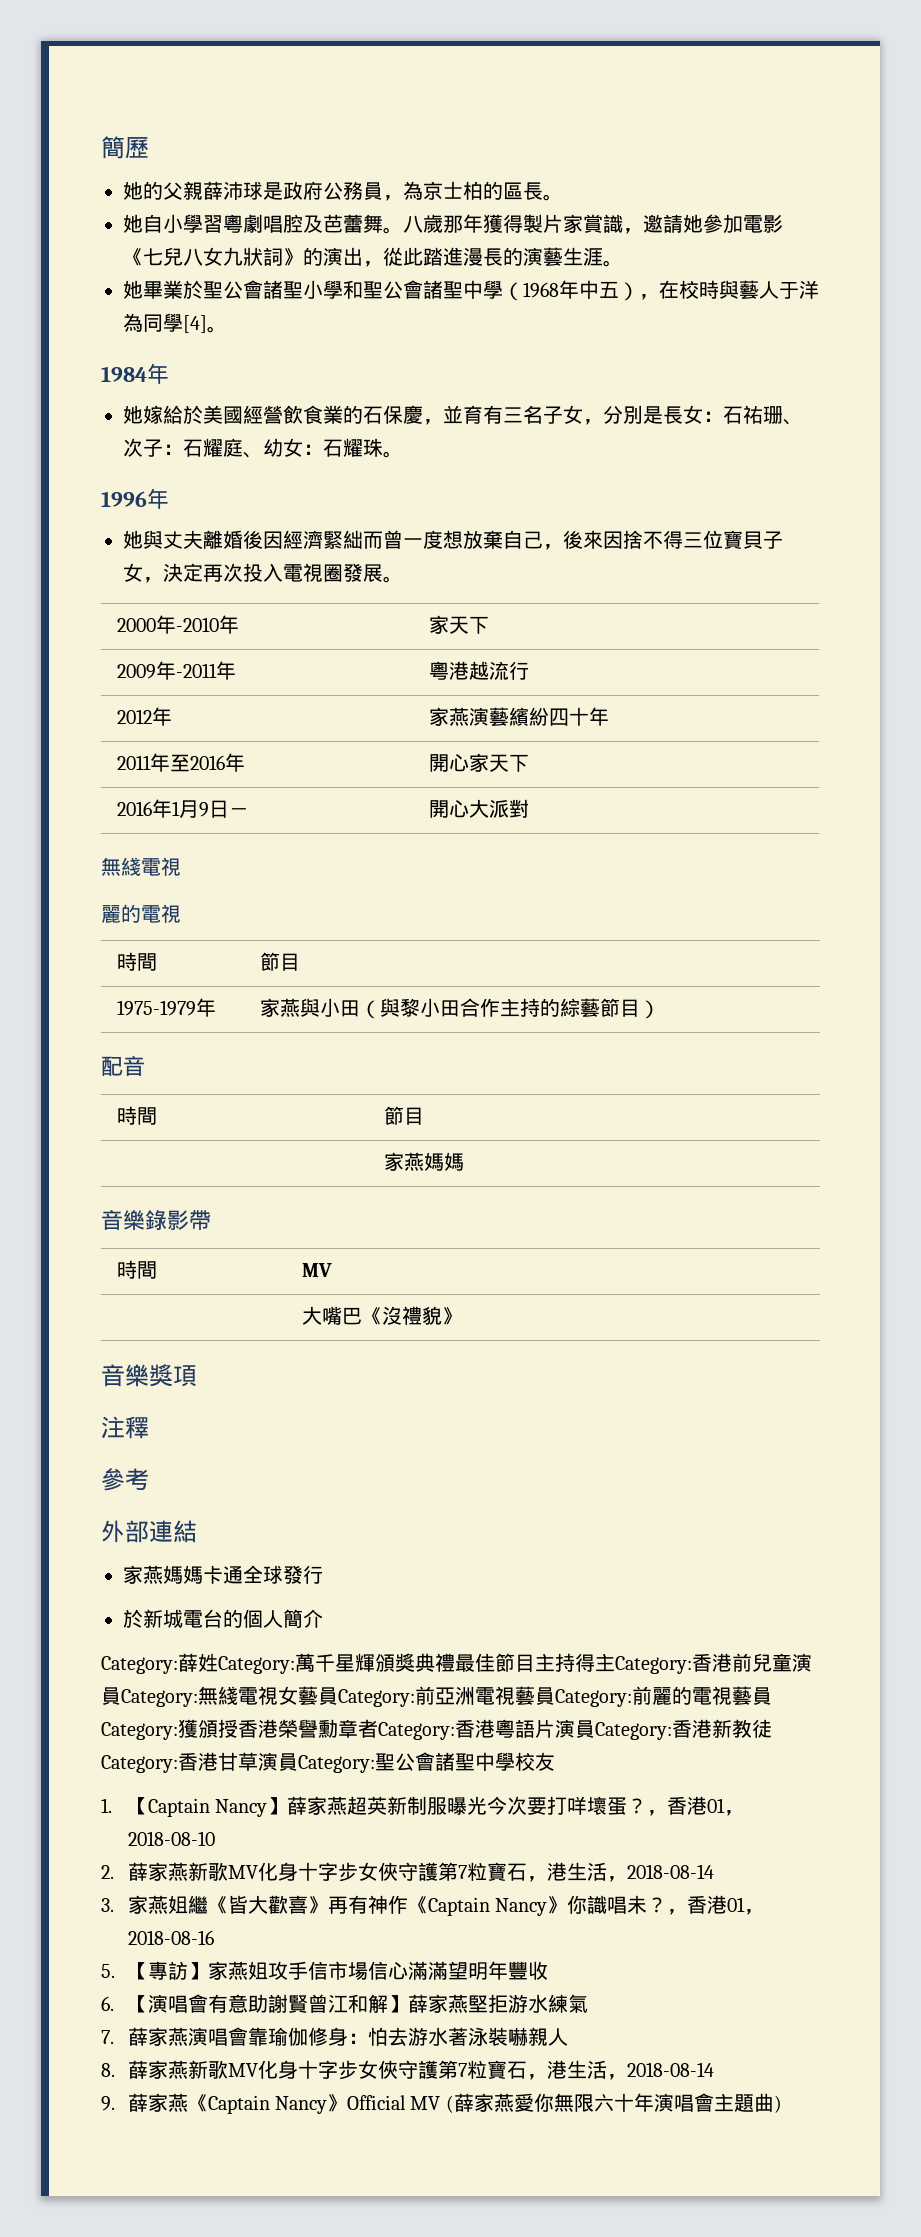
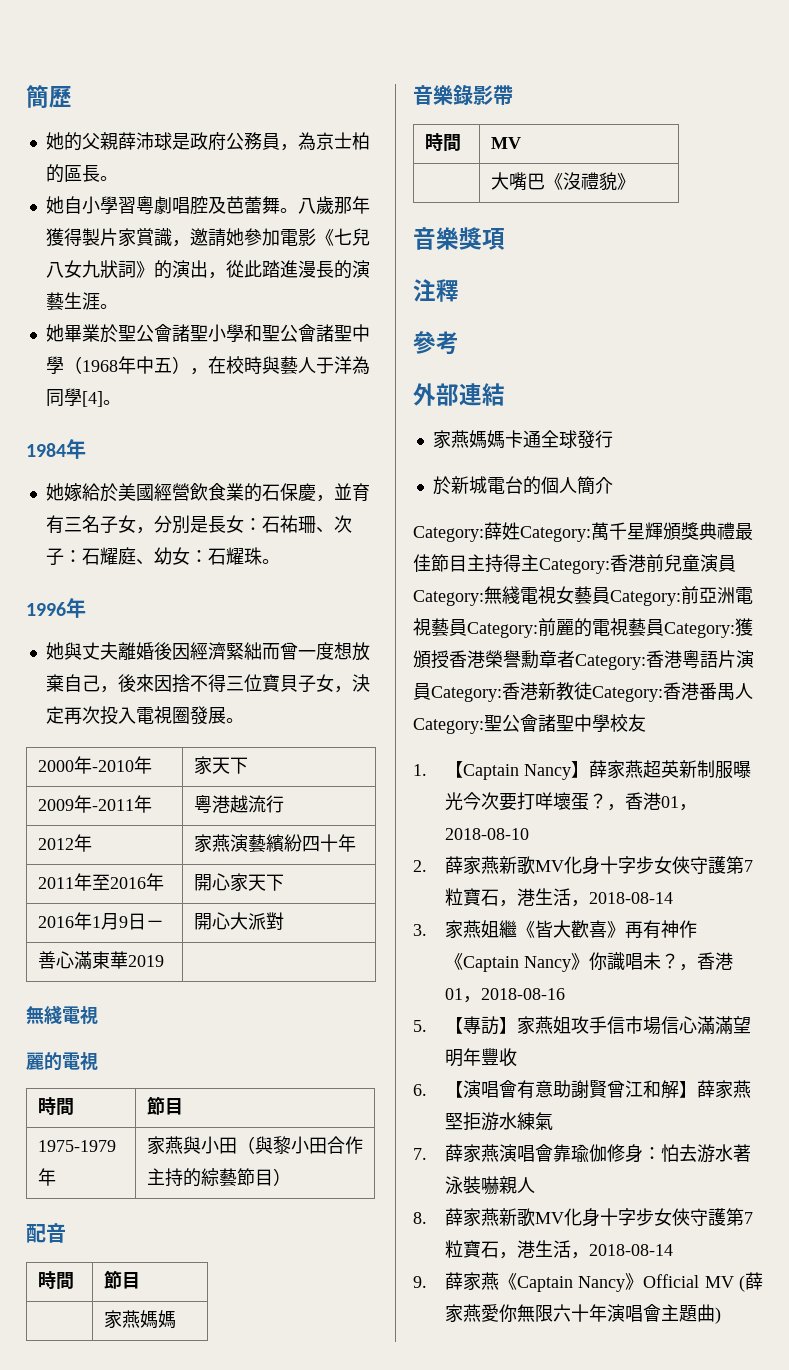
+ 善心滿東華2019 |
- Category:薛姓Category:萬千星輝頒獎典禮最佳節目主持得主Category:香港前兒童演員Category:無綫電視女藝員Category:前亞洲電視藝員Category:前麗的電視藝員Category:獲頒授香港榮譽勳章者Category:香港粵語片演員Category:香港新教徒Category:香港甘草演員Category:聖公會諸聖中學校友
+ Category:薛姓Category:萬千星輝頒獎典禮最佳節目主持得主Category:香港前兒童演員Category:無綫電視女藝員Category:前亞洲電視藝員Category:前麗的電視藝員Category:獲頒授香港榮譽勳章者Category:香港粵語片演員Category:香港新教徒Category:香港番禺人Category:聖公會諸聖中學校友

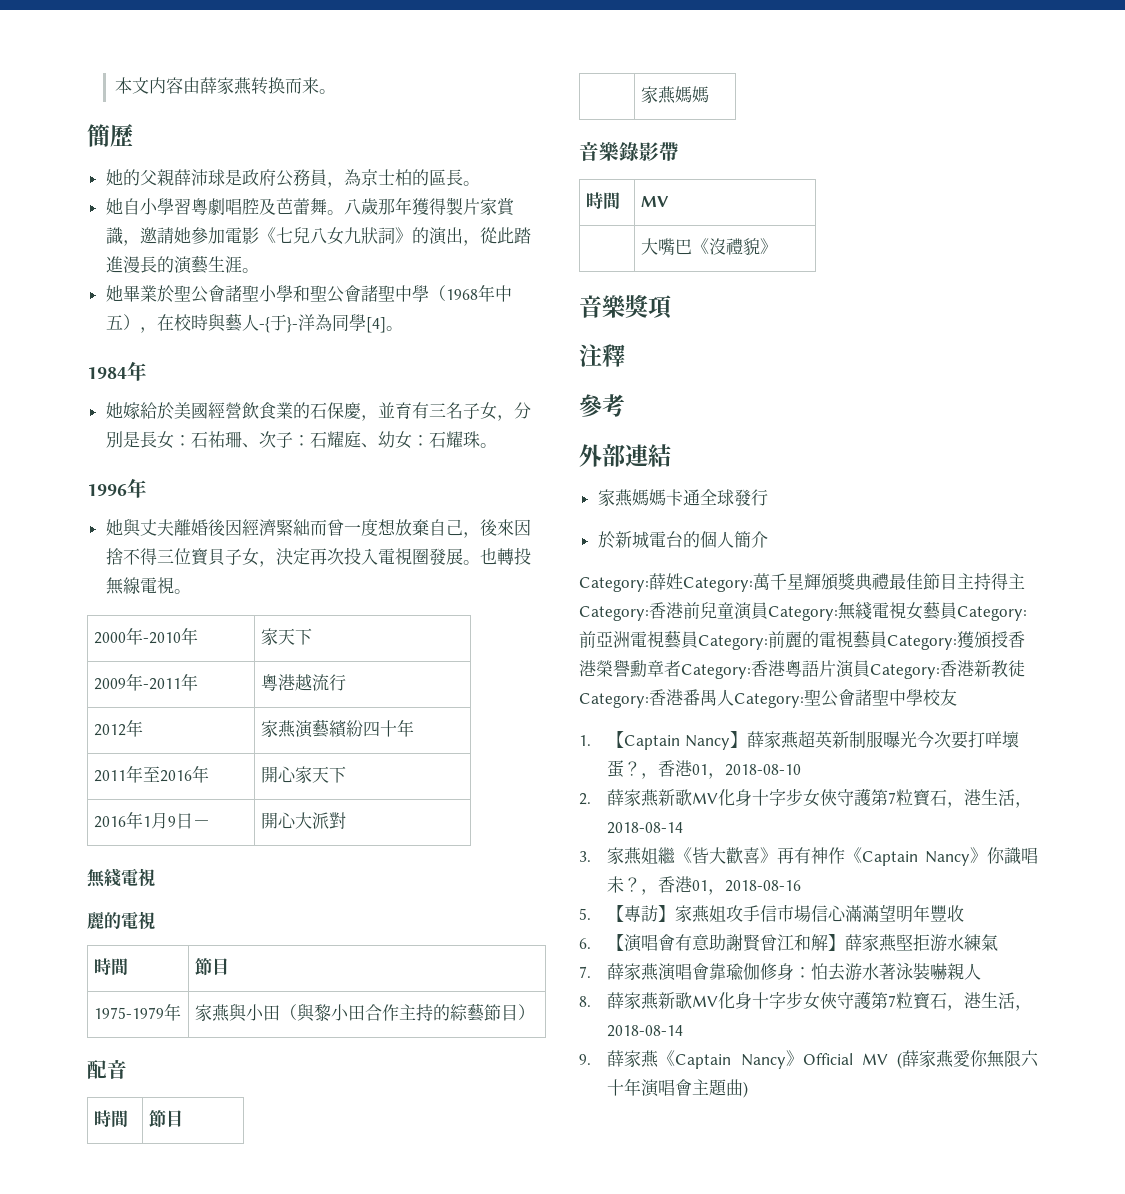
+ 本文内容由薛家燕转换而来。
- 她畢業於聖公會諸聖小學和聖公會諸聖中學（1968年中五），在校時與藝人于洋為同學[4]。
+ 她畢業於聖公會諸聖小學和聖公會諸聖中學（1968年中五），在校時與藝人-{于}-洋為同學[4]。
+ 也轉投無線電視。
- 善心滿東華2019 |

